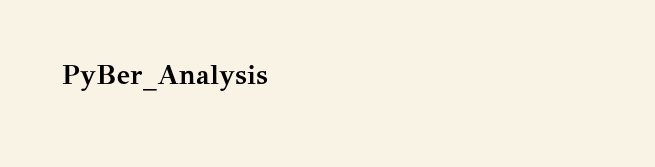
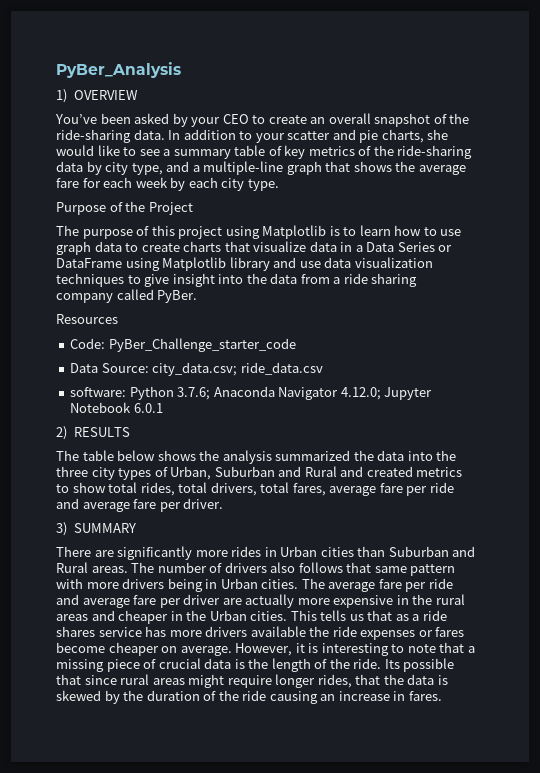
+ 1) OVERVIEW
+ You’ve been asked by your CEO to create an overall snapshot of the ride-sharing data. In addition to your scatter and pie charts, she would like to see a summary table of key metrics of the ride-sharing data by city type, and a multiple-line graph that shows the average fare for each week by each city type.
+ Purpose of the Project
+ The purpose of this project using Matplotlib is to learn how to use graph data to create charts that visualize data in a Data Series or DataFrame using Matplotlib library and use data visualization techniques to give insight into the data from a ride sharing company called PyBer.
+ Resources
+ Code: PyBer_Challenge_starter_code
+ Data Source: city_data.csv; ride_data.csv
+ software: Python 3.7.6; Anaconda Navigator 4.12.0; Jupyter Notebook 6.0.1
+ 2) RESULTS
+ The table below shows the analysis summarized the data into the three city types of Urban, Suburban and Rural and created metrics to show total rides, total drivers, total fares, average fare per ride and average fare per driver.
+ 3) SUMMARY
+ There are significantly more rides in Urban cities than Suburban and Rural areas. The number of drivers also follows that same pattern with more drivers being in Urban cities. The average fare per ride and average fare per driver are actually more expensive in the rural areas and cheaper in the Urban cities. This tells us that as a ride shares service has more drivers available the ride expenses or fares become cheaper on average. However, it is interesting to note that a missing piece of crucial data is the length of the ride. Its possible that since rural areas might require longer rides, that the data is skewed by the duration of the ride causing an increase in fares.

